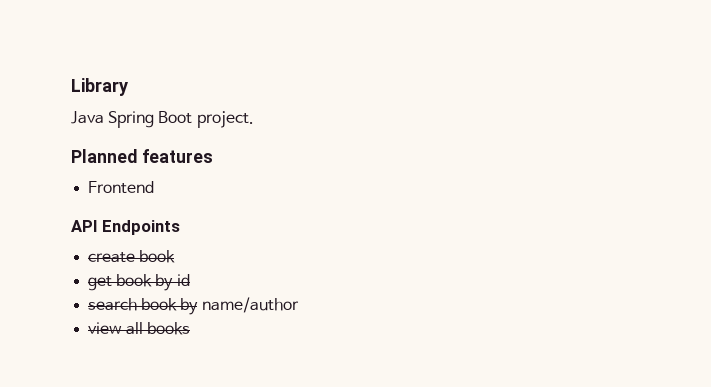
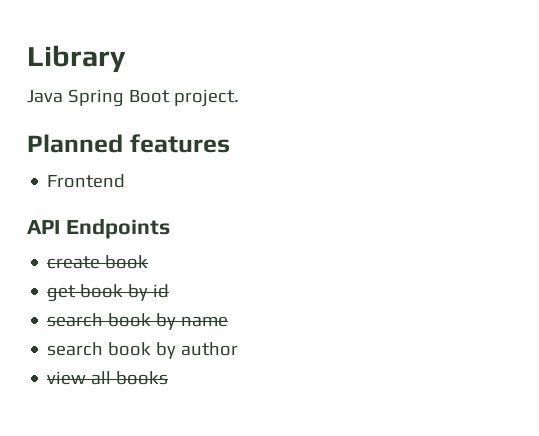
- search book by name/author
+ search book by name
+ search book by author

